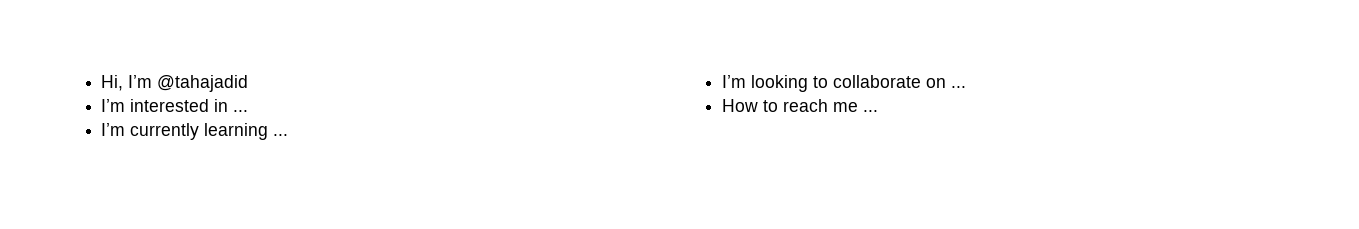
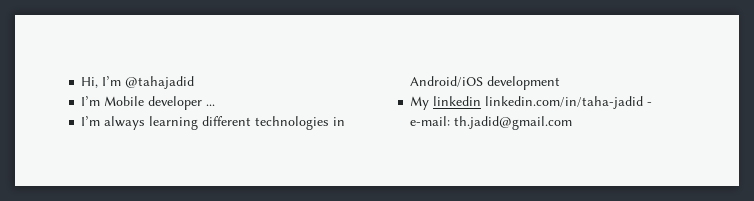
- I’m interested in ...
- I’m currently learning ...
- I’m looking to collaborate on ...
- How to reach me ...
+ I’m Mobile developer ...
+ I’m always learning different technologies in Android/iOS development
+ My linkedin linkedin.com/in/taha-jadid - e-mail: th.jadid@gmail.com

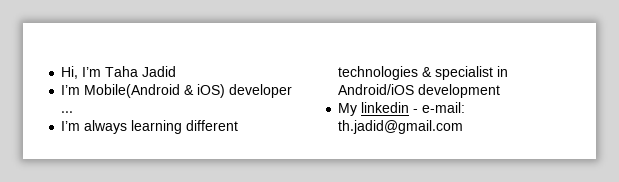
- Hi, I’m @tahajadid
- I’m Mobile developer ...
+ Hi, I’m Taha Jadid
+ I’m Mobile(Android & iOS) developer ...
- I’m always learning different technologies in Android/iOS development
+ I’m always learning different technologies & specialist in Android/iOS development
- My linkedin linkedin.com/in/taha-jadid - e-mail: th.jadid@gmail.com
+ My linkedin - e-mail: th.jadid@gmail.com

